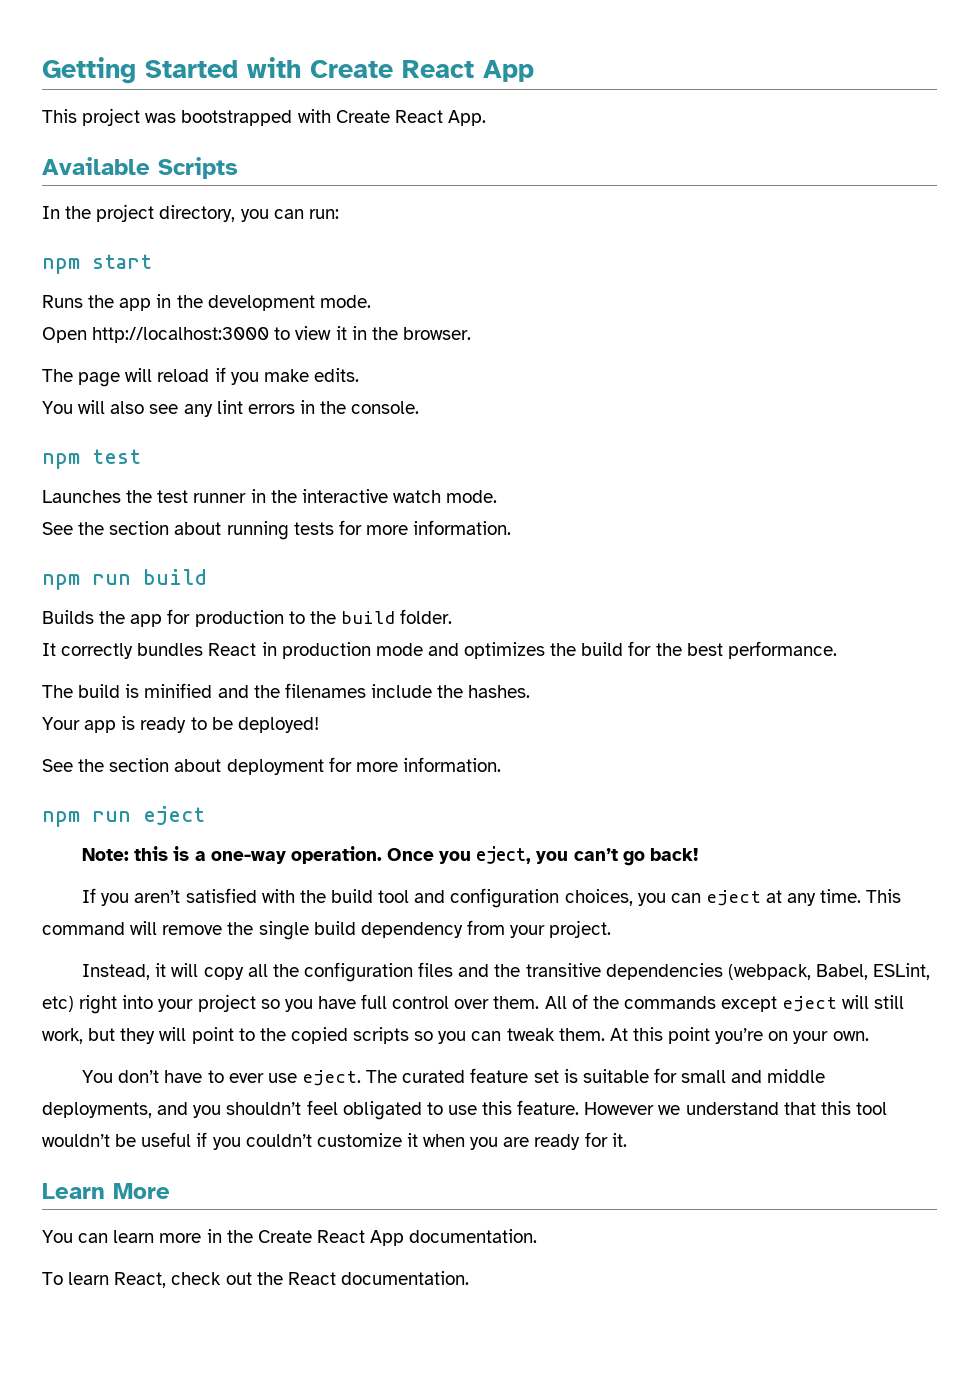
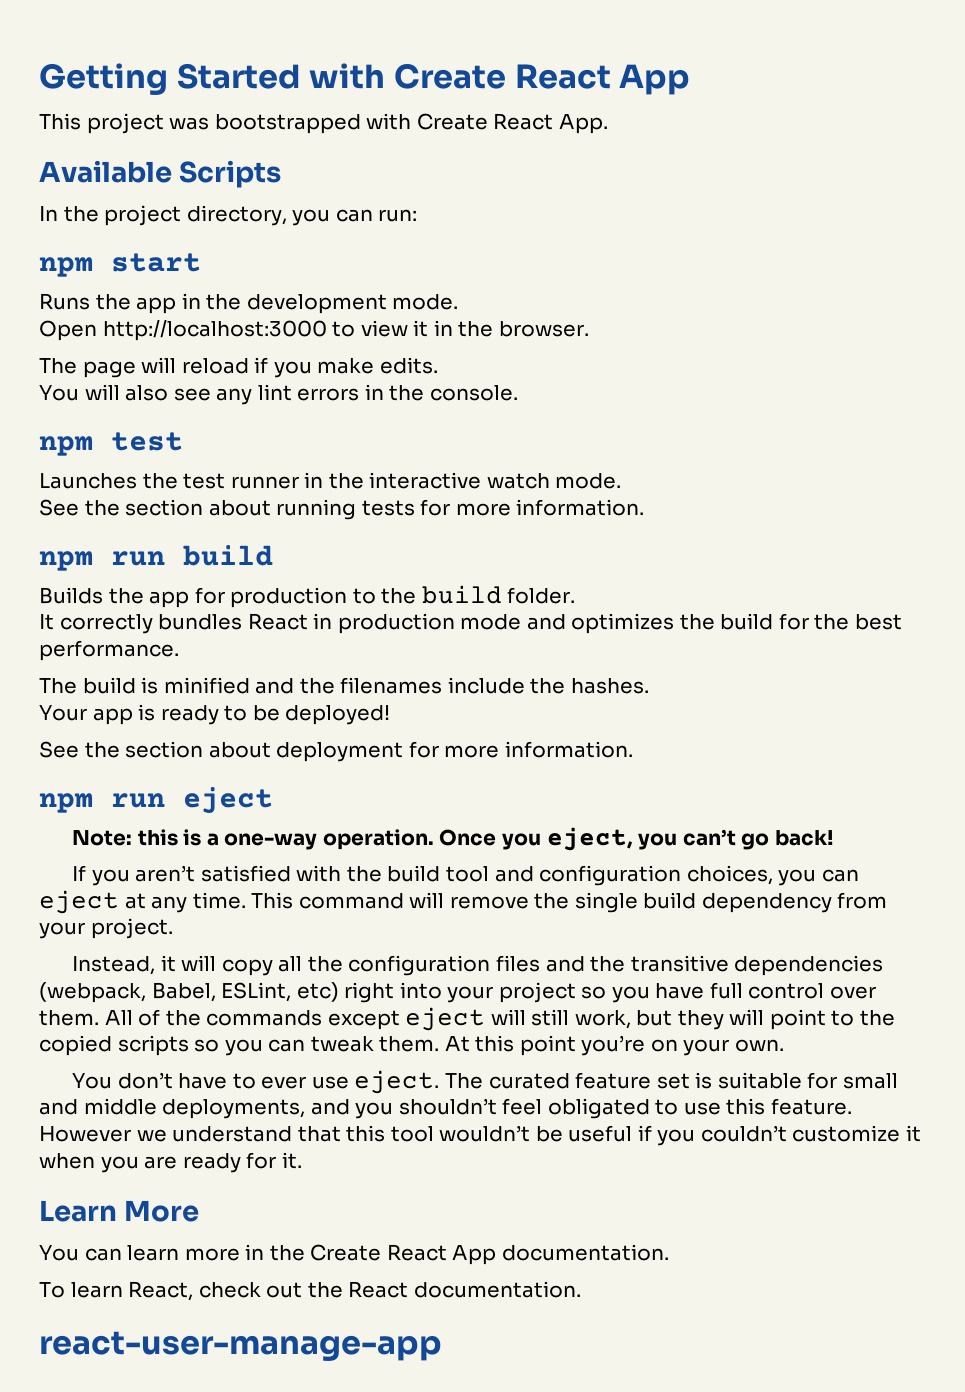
+ react-user-manage-app

